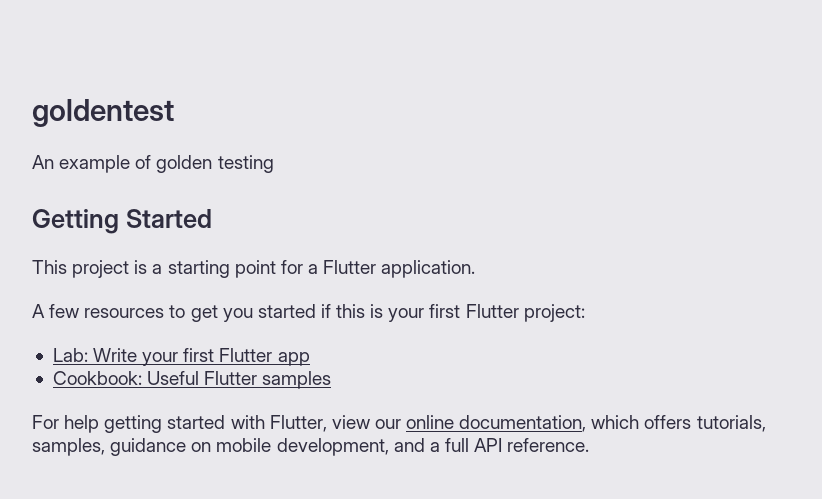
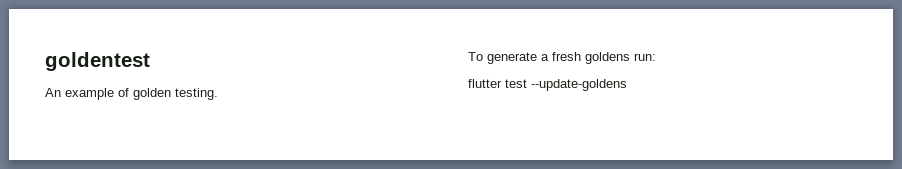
- An example of golden testing
- Getting Started
- This project is a starting point for a Flutter application.
- A few resources to get you started if this is your first Flutter project:
- Lab: Write your first Flutter app
- Cookbook: Useful Flutter samples
- For help getting started with Flutter, view our online documentation, which offers tutorials, samples, guidance on mobile development, and a full API reference.
+ An example of golden testing.
+ To generate a fresh goldens run:
+ flutter test --update-goldens

